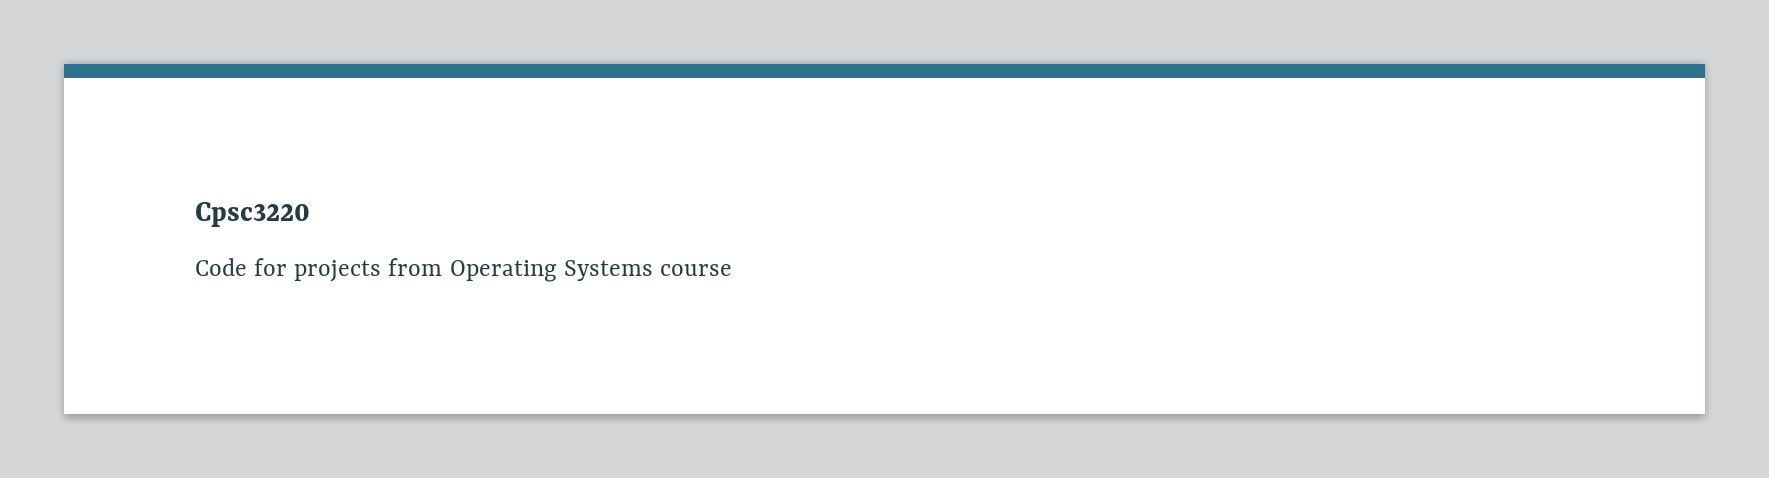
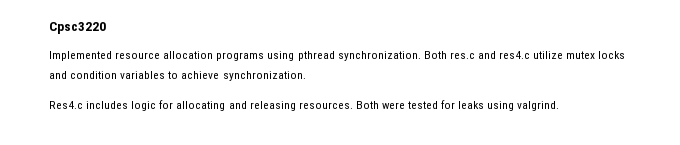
- Code for projects from Operating Systems course
+ Implemented resource allocation programs using pthread synchronization. Both res.c and res4.c utilize mutex locks and condition variables to achieve synchronization.
+ Res4.c includes logic for allocating and releasing resources. Both were tested for leaks using valgrind.

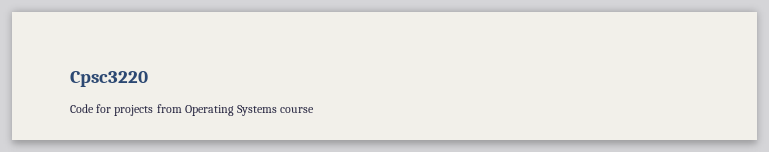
- Implemented resource allocation programs using pthread synchronization. Both res.c and res4.c utilize mutex locks and condition variables to achieve synchronization.
- Res4.c includes logic for allocating and releasing resources. Both were tested for leaks using valgrind.
+ Code for projects from Operating Systems course

